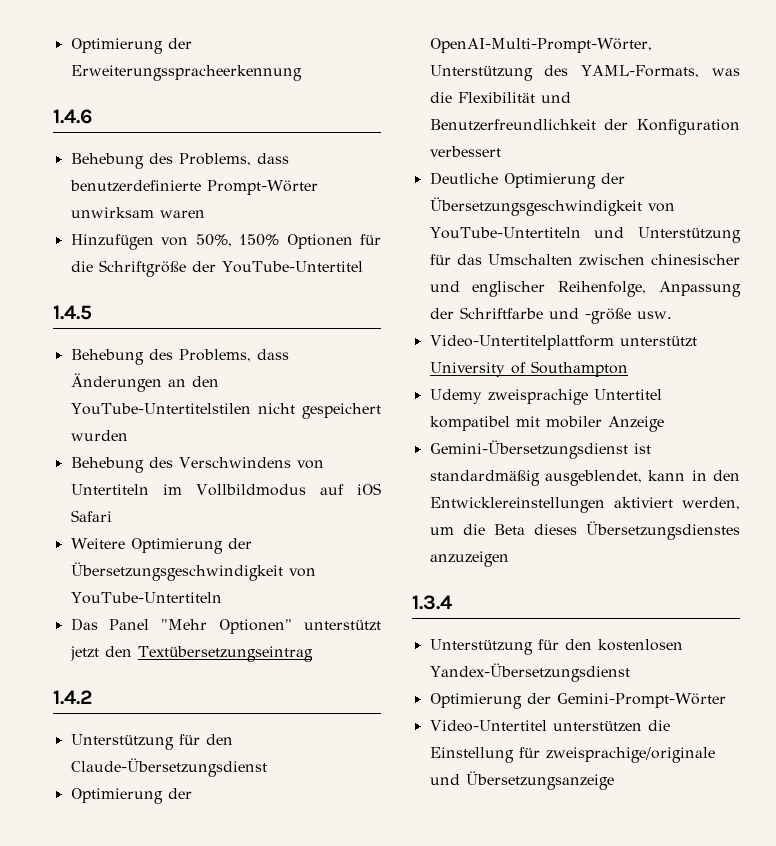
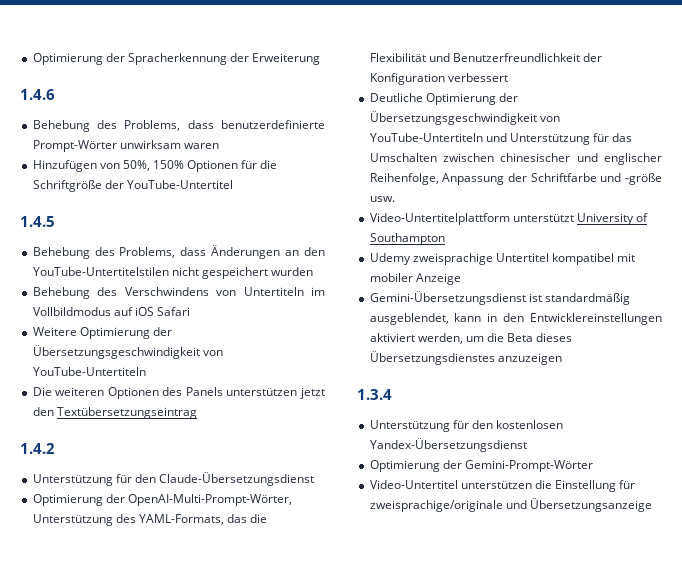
- Optimierung der Erweiterungsspracheerkennung
+ Optimierung der Spracherkennung der Erweiterung
- Das Panel "Mehr Optionen" unterstützt jetzt den Textübersetzungseintrag
+ Die weiteren Optionen des Panels unterstützen jetzt den Textübersetzungseintrag
- Optimierung der OpenAI-Multi-Prompt-Wörter, Unterstützung des YAML-Formats, was die Flexibilität und Benutzerfreundlichkeit der Konfiguration verbessert
+ Optimierung der OpenAI-Multi-Prompt-Wörter, Unterstützung des YAML-Formats, das die Flexibilität und Benutzerfreundlichkeit der Konfiguration verbessert

